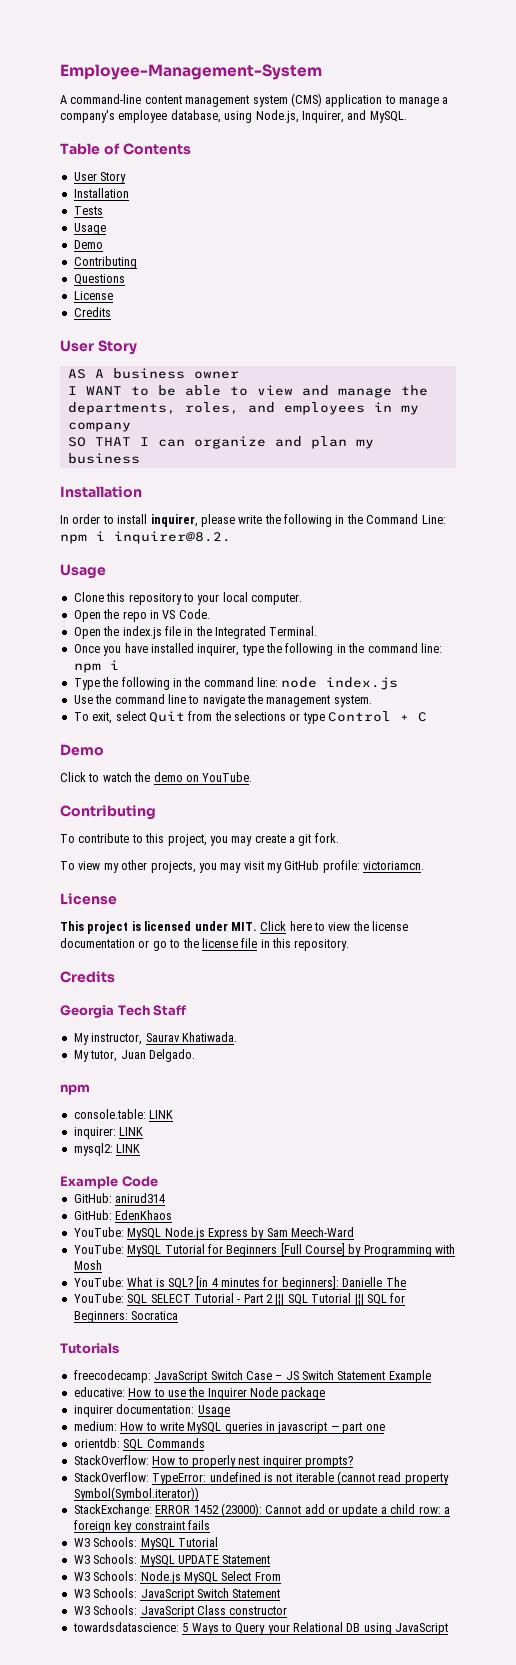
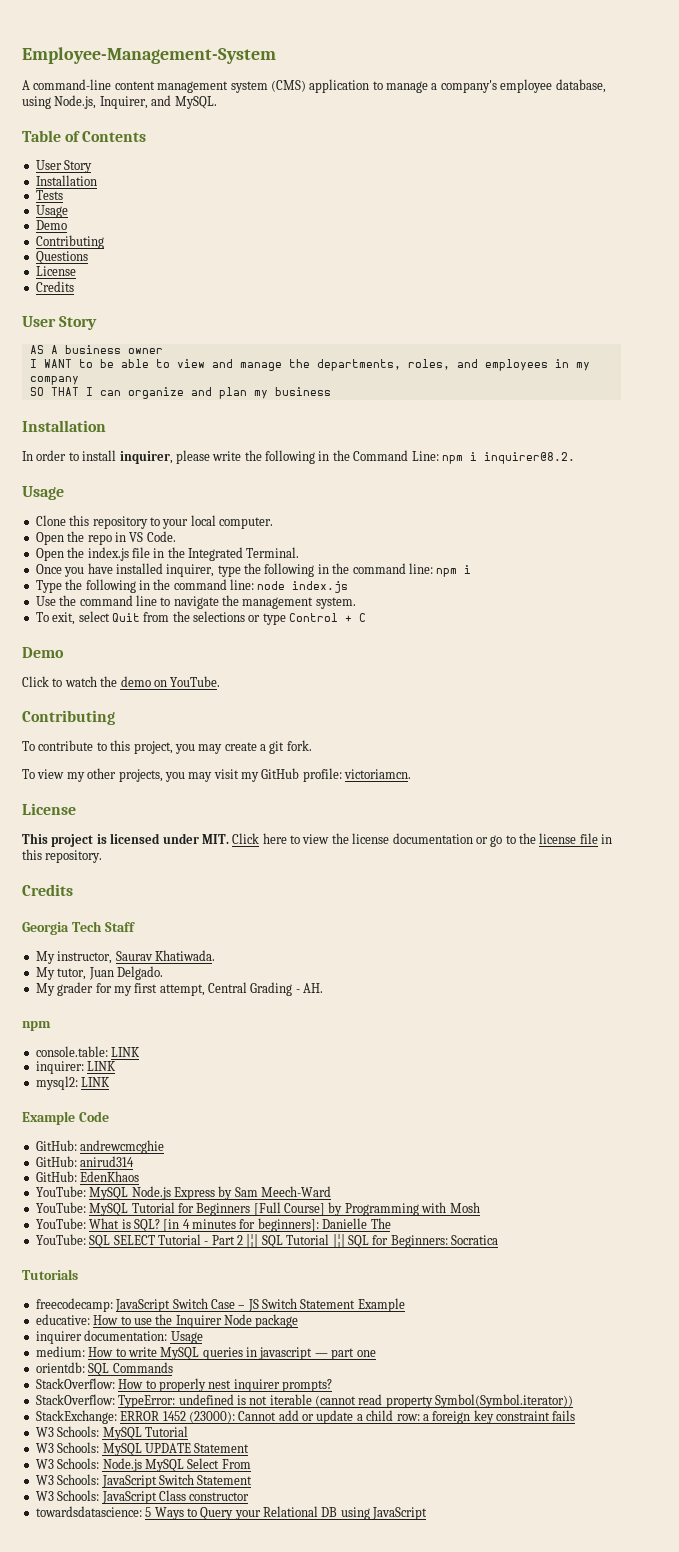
+ My grader for my first attempt, Central Grading - AH.
+ GitHub: andrewcmcghie

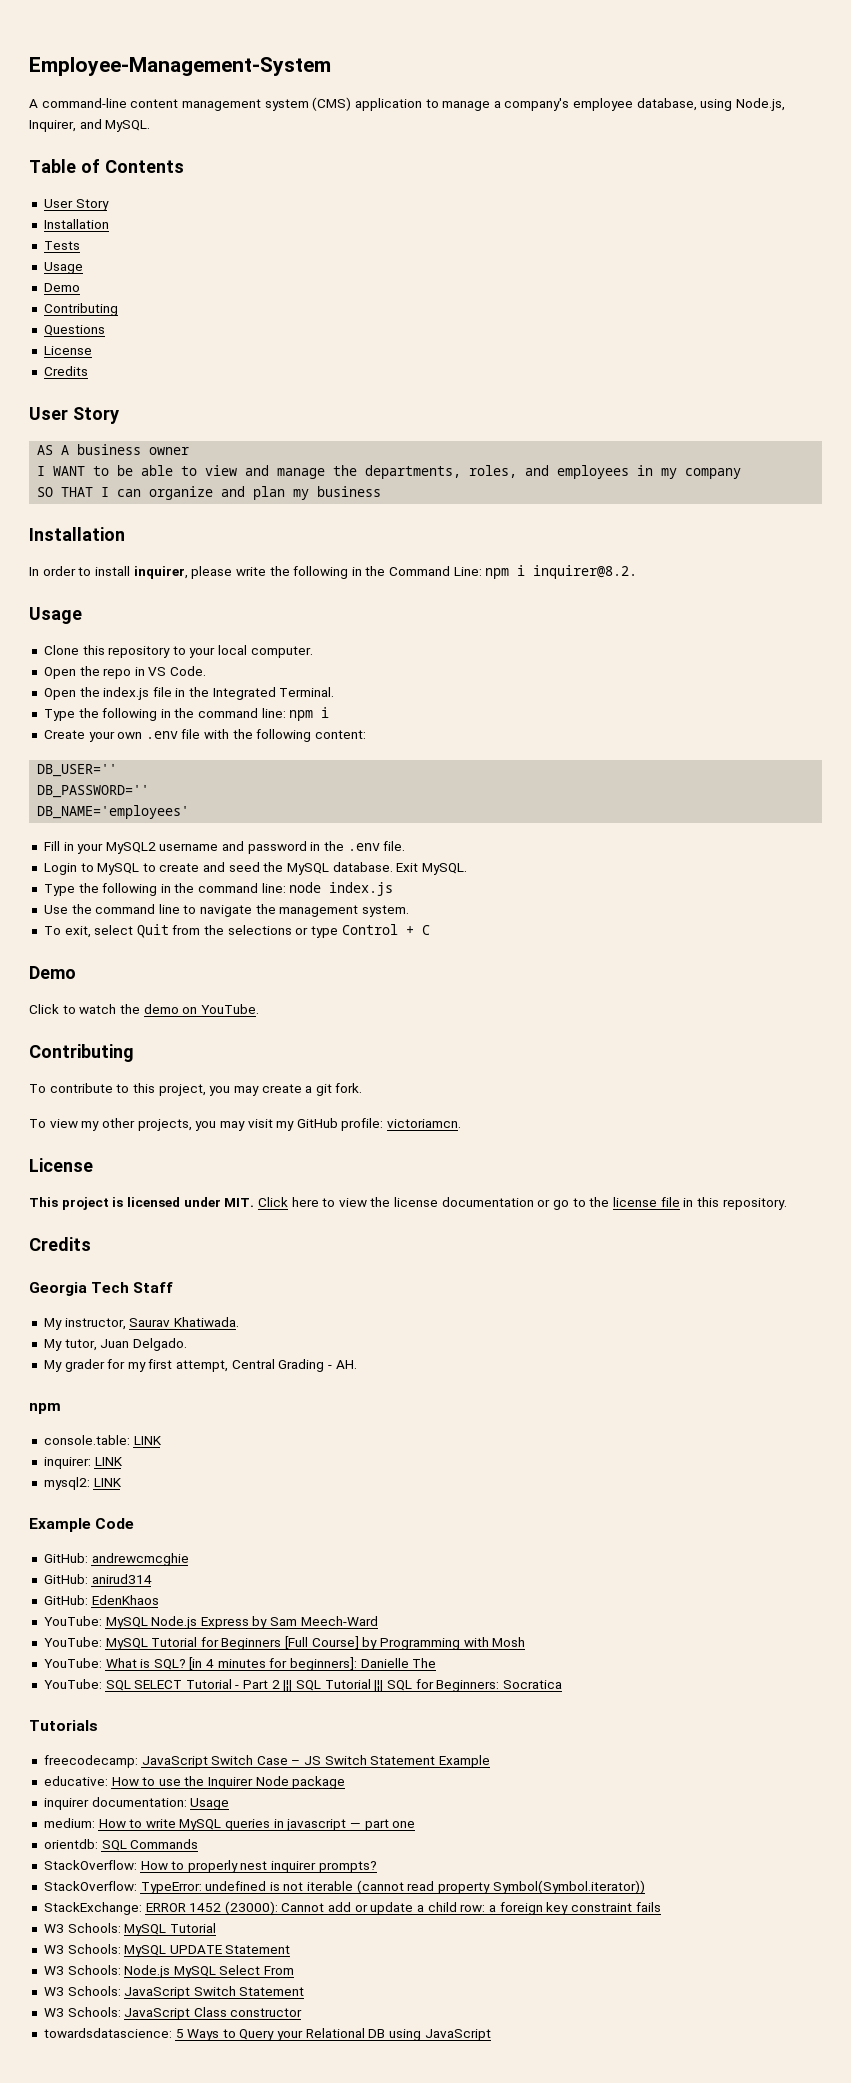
- Once you have installed inquirer, type the following in the command line: npm i
+ Type the following in the command line: npm i
+ Create your own .env file with the following content:
+ DB_USER=''
+ DB_PASSWORD=''
+ DB_NAME='employees'
+ Fill in your MySQL2 username and password in the .env file.
+ Login to MySQL to create and seed the MySQL database. Exit MySQL.

